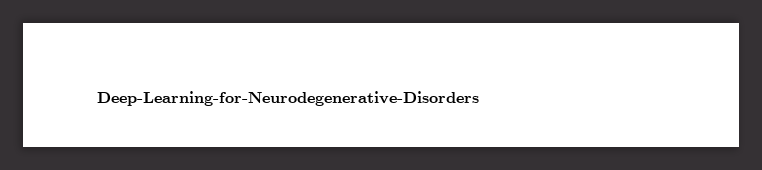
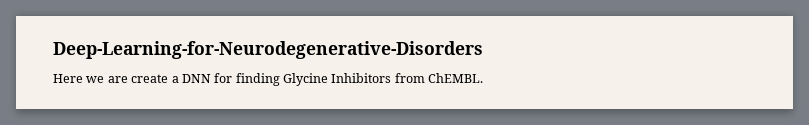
+ Here we are create a DNN for finding Glycine Inhibitors from ChEMBL.

